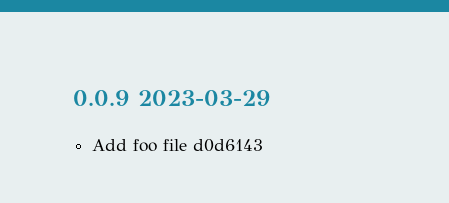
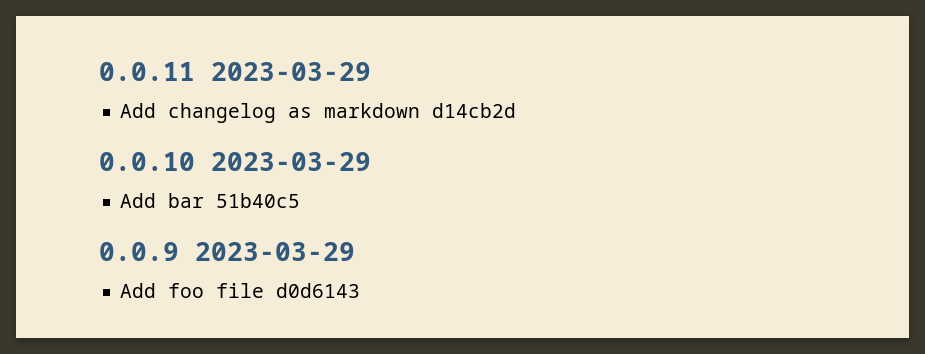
+ 0.0.11 2023-03-29
+ Add changelog as markdown d14cb2d
+ 0.0.10 2023-03-29
+ Add bar 51b40c5

